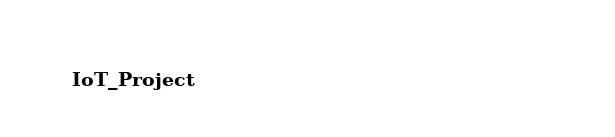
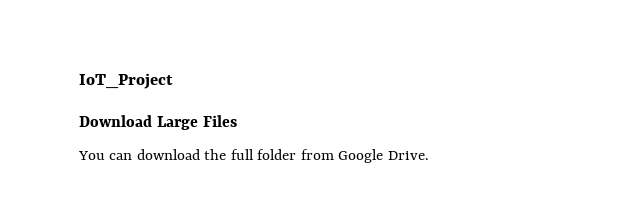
+ Download Large Files
+ You can download the full folder from Google Drive.

